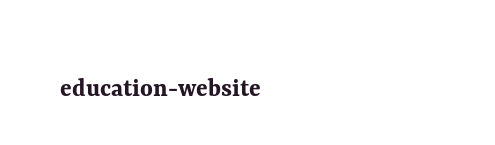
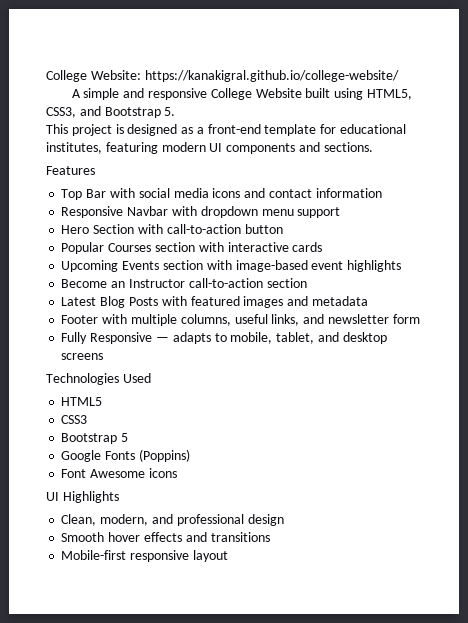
- education-website
+ College Website: https://kanakigral.github.io/college-website/
+ A simple and responsive College Website built using HTML5, CSS3, and Bootstrap 5.
+ This project is designed as a front-end template for educational institutes, featuring modern UI components and sections.
+ Features
+ Top Bar with social media icons and contact information
+ Responsive Navbar with dropdown menu support
+ Hero Section with call-to-action button
+ Popular Courses section with interactive cards
+ Upcoming Events section with image-based event highlights
+ Become an Instructor call-to-action section
+ Latest Blog Posts with featured images and metadata
+ Footer with multiple columns, useful links, and newsletter form
+ Fully Responsive — adapts to mobile, tablet, and desktop screens
+ Technologies Used
+ HTML5
+ CSS3
+ Bootstrap 5
+ Google Fonts (Poppins)
+ Font Awesome icons
+ UI Highlights
+ Clean, modern, and professional design
+ Smooth hover effects and transitions
+ Mobile-first responsive layout

